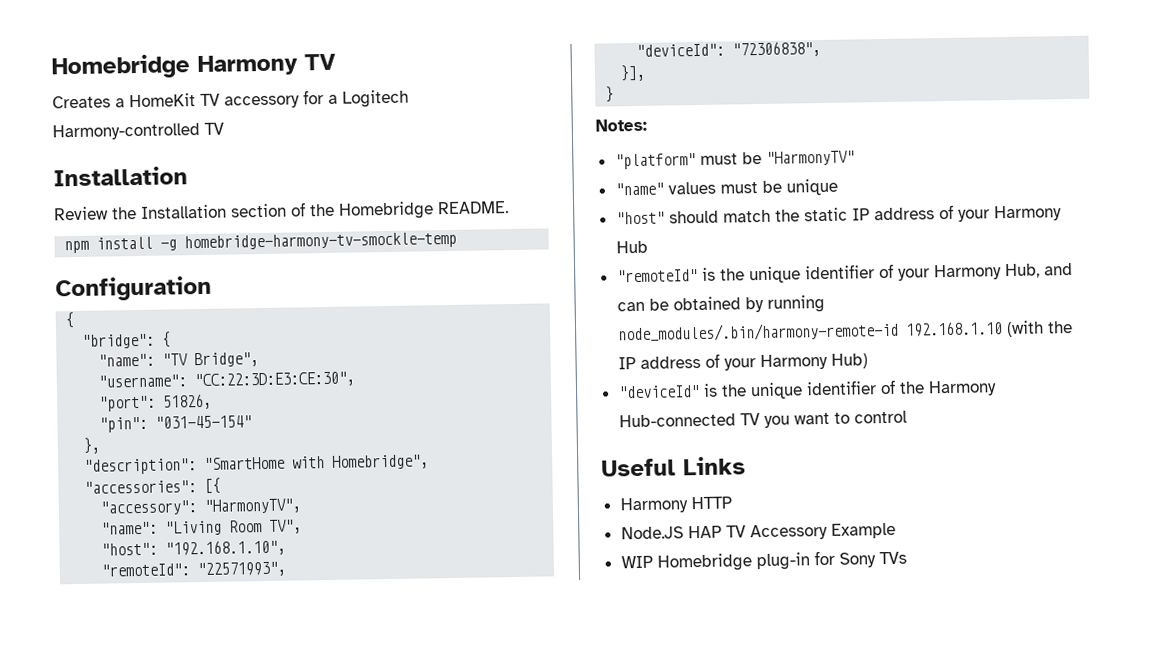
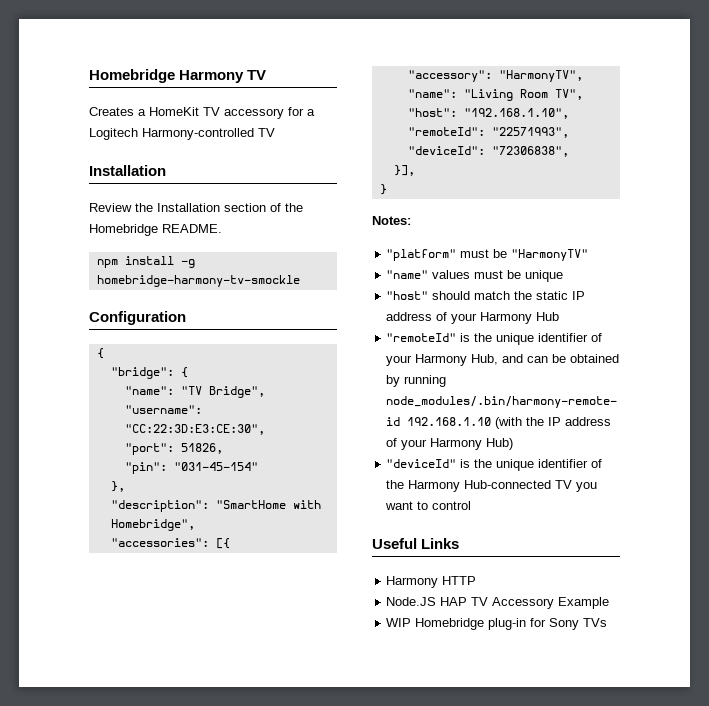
- npm install -g homebridge-harmony-tv-smockle-temp
+ npm install -g homebridge-harmony-tv-smockle

